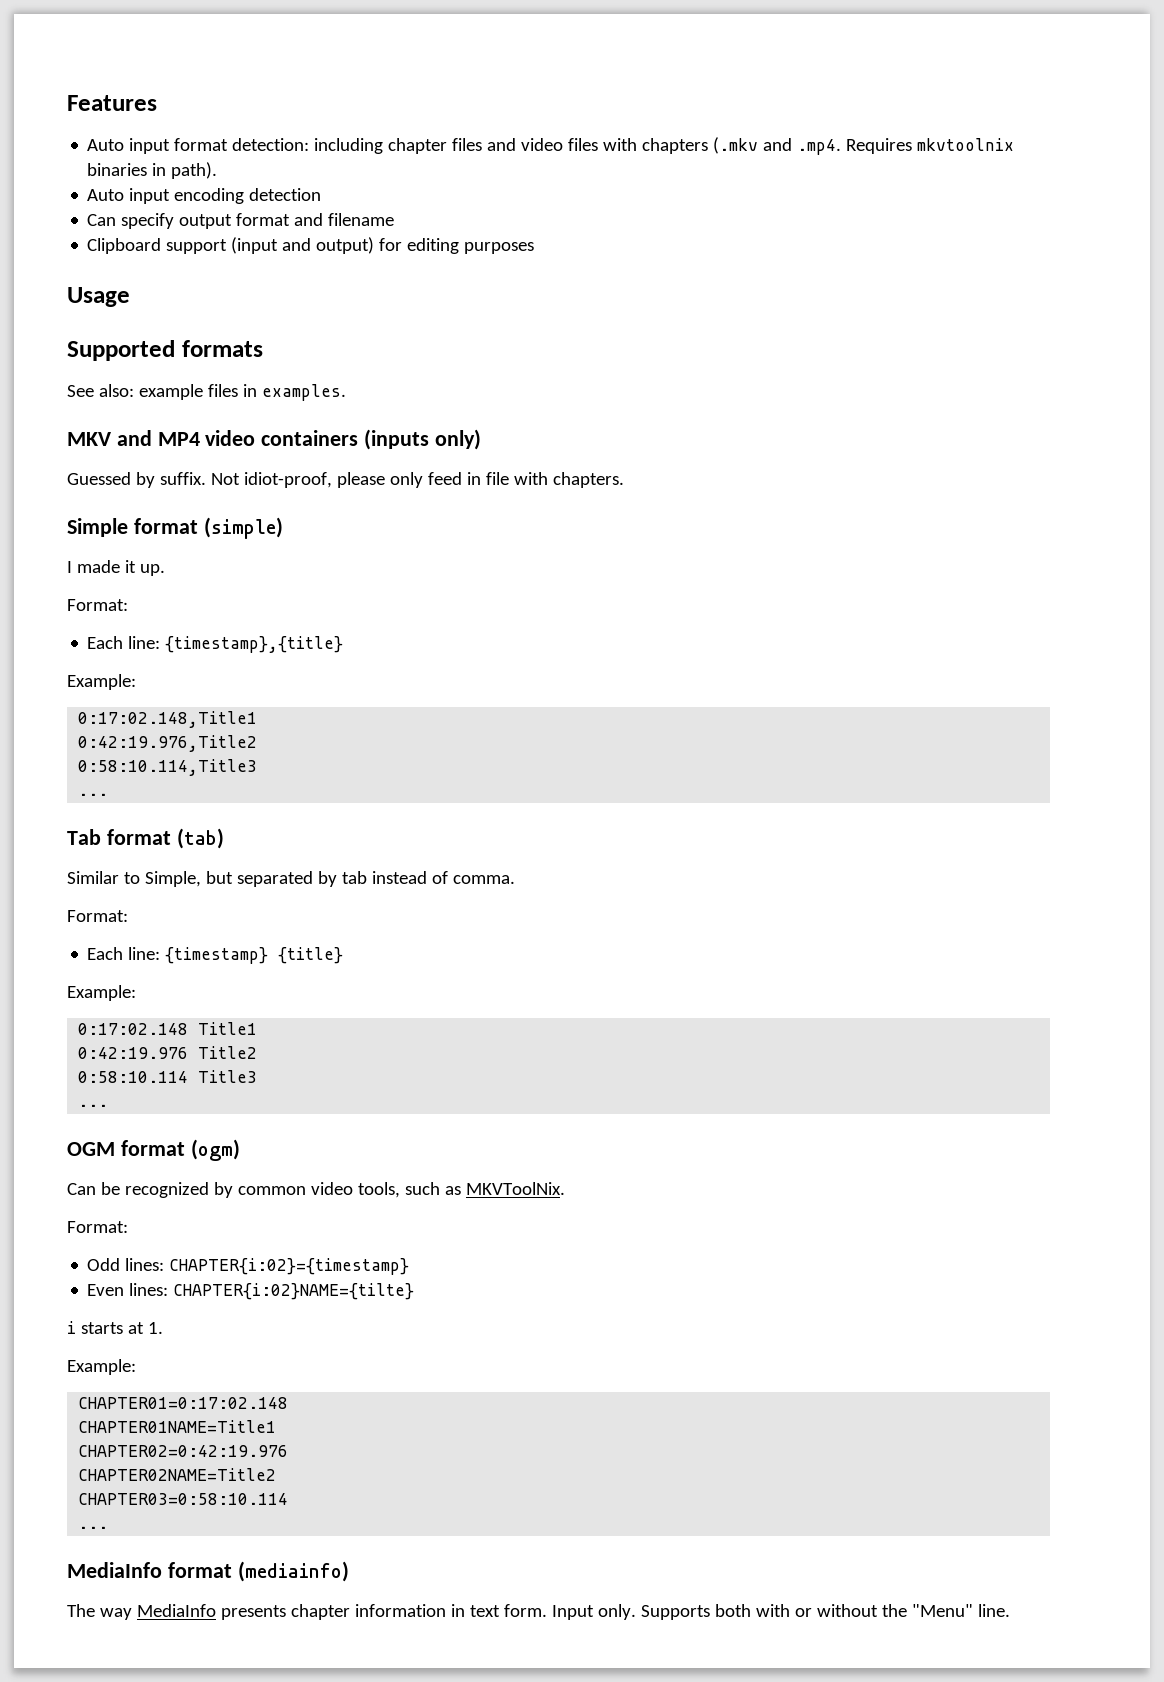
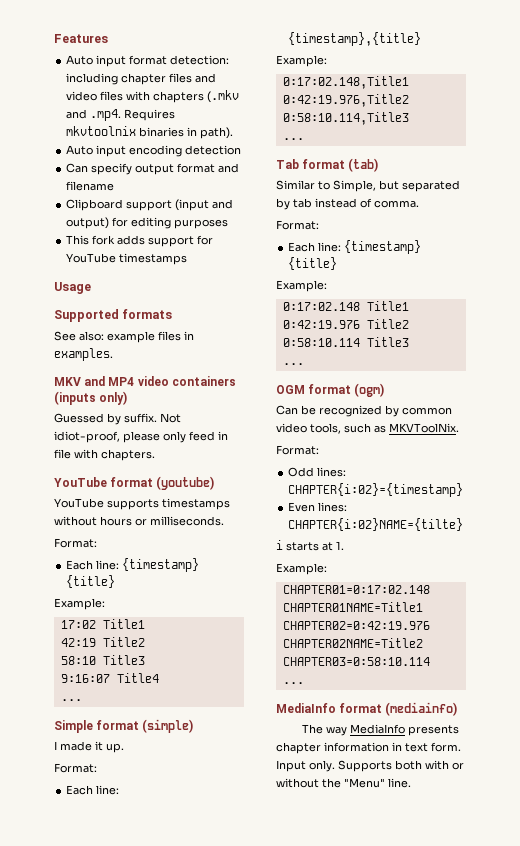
+ This fork adds support for YouTube timestamps
+ YouTube format (youtube)
+ YouTube supports timestamps without hours or milliseconds.
+ Format:
+ Each line: {timestamp} {title}
+ Example:
+ 17:02 Title1
+ 42:19 Title2
+ 58:10 Title3
+ 9:16:07 Title4
+ ...

